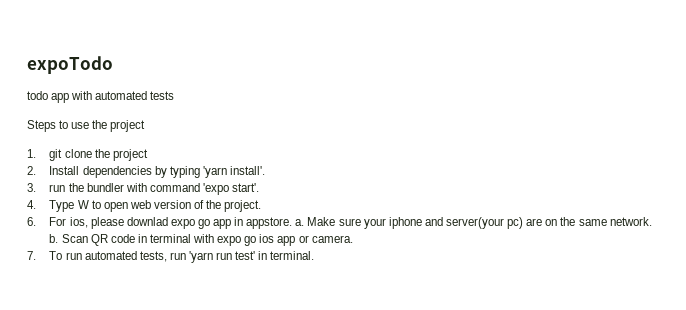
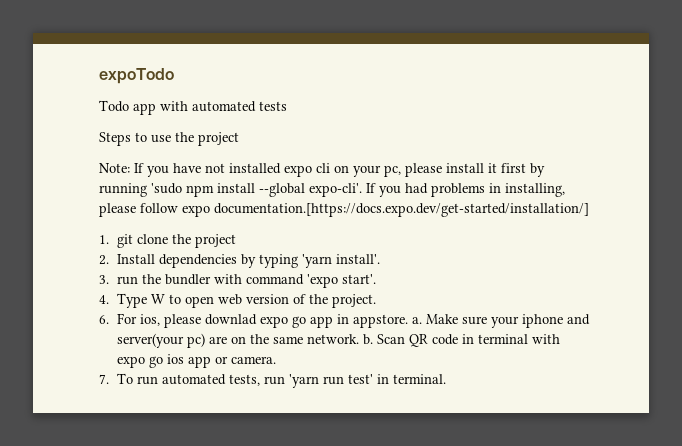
- todo app with automated tests
+ Todo app with automated tests
+ Note: If you have not installed expo cli on your pc, please install it first by running 'sudo npm install --global expo-cli'. If you had problems in installing, please follow expo documentation.[https://docs.expo.dev/get-started/installation/]

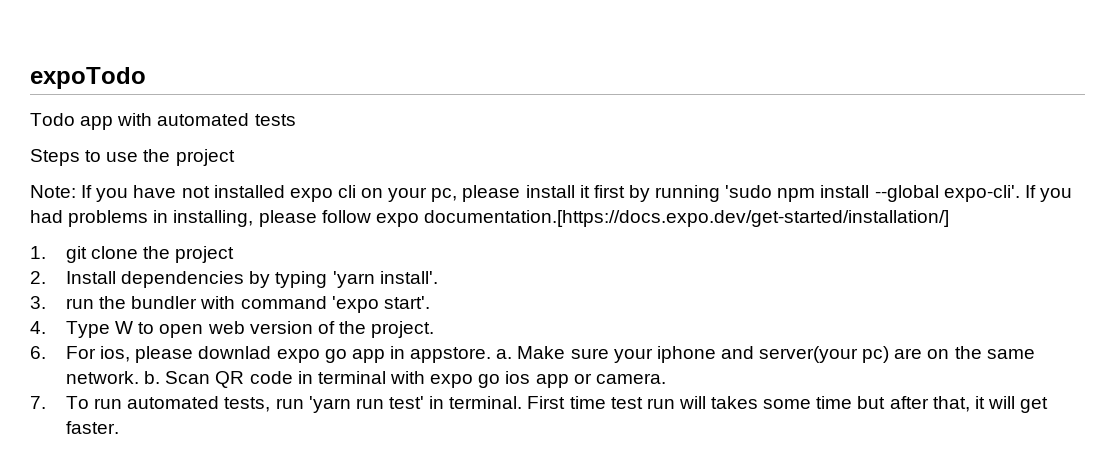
+ First time test run will takes some time but after that, it will get faster.

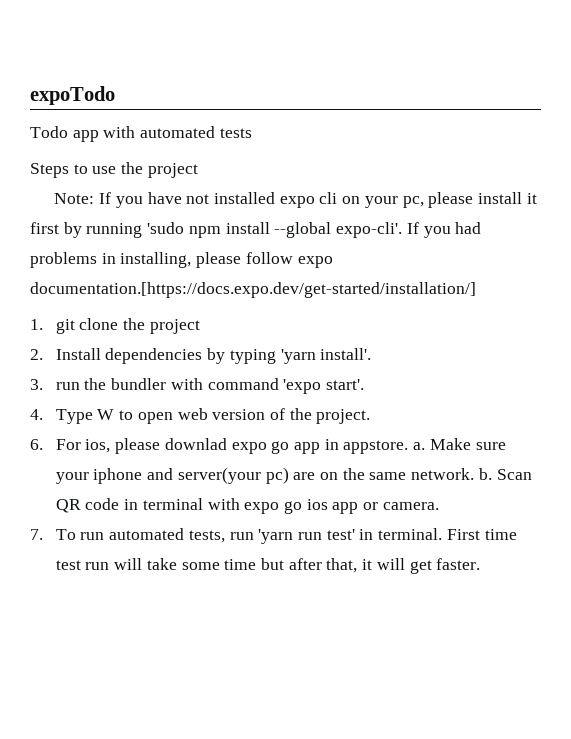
- First time test run will takes some time but after that, it will get faster.
+ First time test run will take some time but after that, it will get faster.

